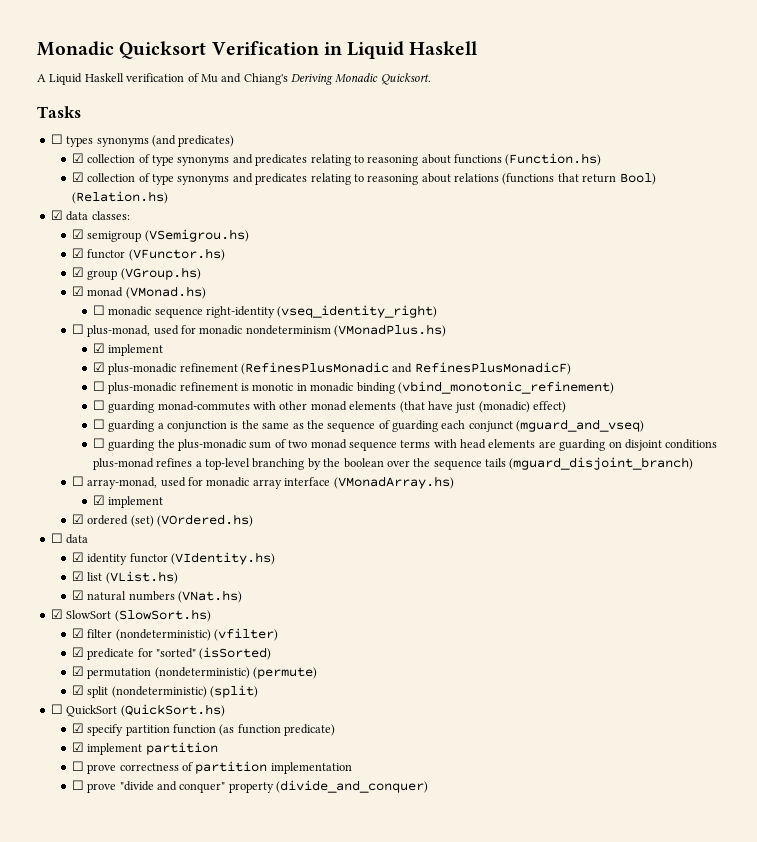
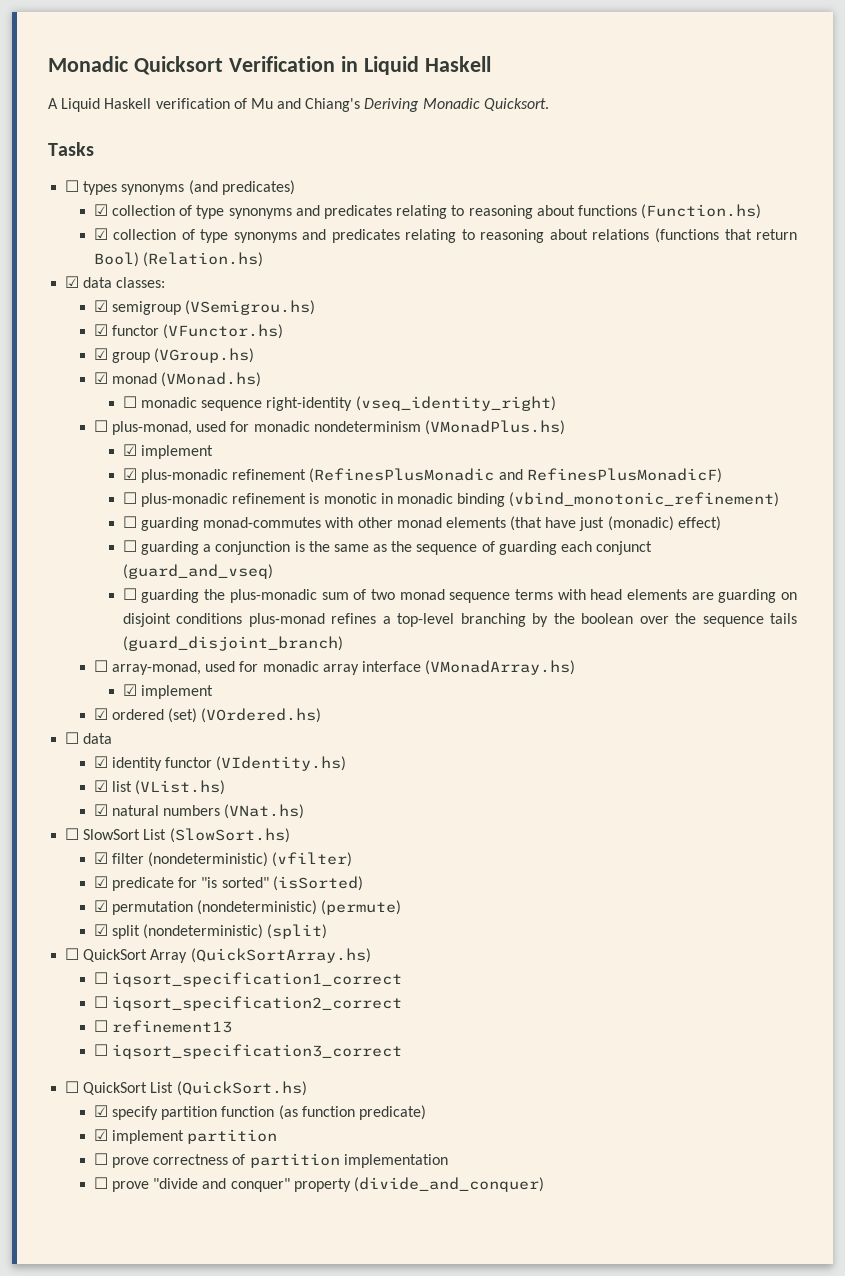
- ☐ guarding a conjunction is the same as the sequence of guarding each conjunct (mguard_and_vseq)
+ ☐ guarding a conjunction is the same as the sequence of guarding each conjunct (guard_and_vseq)
- ☐ guarding the plus-monadic sum of two monad sequence terms with head elements are guarding on disjoint conditions plus-monad refines a top-level branching by the boolean over the sequence tails (mguard_disjoint_branch)
+ ☐ guarding the plus-monadic sum of two monad sequence terms with head elements are guarding on disjoint conditions plus-monad refines a top-level branching by the boolean over the sequence tails (guard_disjoint_branch)
- ☑ SlowSort (SlowSort.hs)
+ ☐ SlowSort List (SlowSort.hs)
- ☑ predicate for "sorted" (isSorted)
+ ☑ predicate for "is sorted" (isSorted)
- ☐ QuickSort (QuickSort.hs)
+ ☐ QuickSort Array (QuickSortArray.hs)
+ ☐ iqsort_specification1_correct
+ ☐ iqsort_specification2_correct
+ ☐ refinement13
+ ☐ iqsort_specification3_correct
+ ☐ QuickSort List (QuickSort.hs)

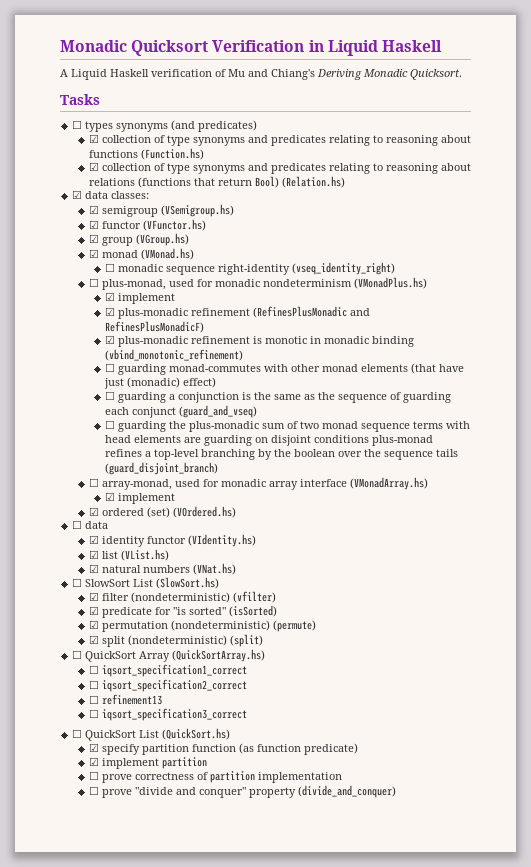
- ☑ semigroup (VSemigrou.hs)
+ ☑ semigroup (VSemigroup.hs)
- ☐ plus-monadic refinement is monotic in monadic binding (vbind_monotonic_refinement)
+ ☑ plus-monadic refinement is monotic in monadic binding (vbind_monotonic_refinement)

